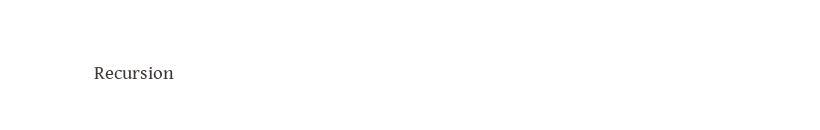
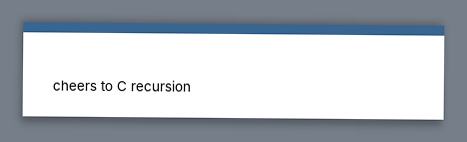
- Recursion
+ cheers to C recursion

